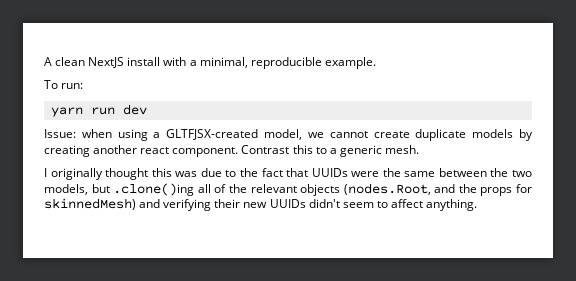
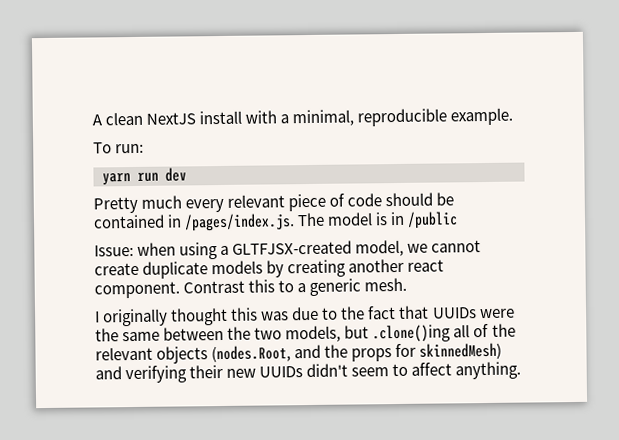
+ Pretty much every relevant piece of code should be contained in /pages/index.js. The model is in /public

